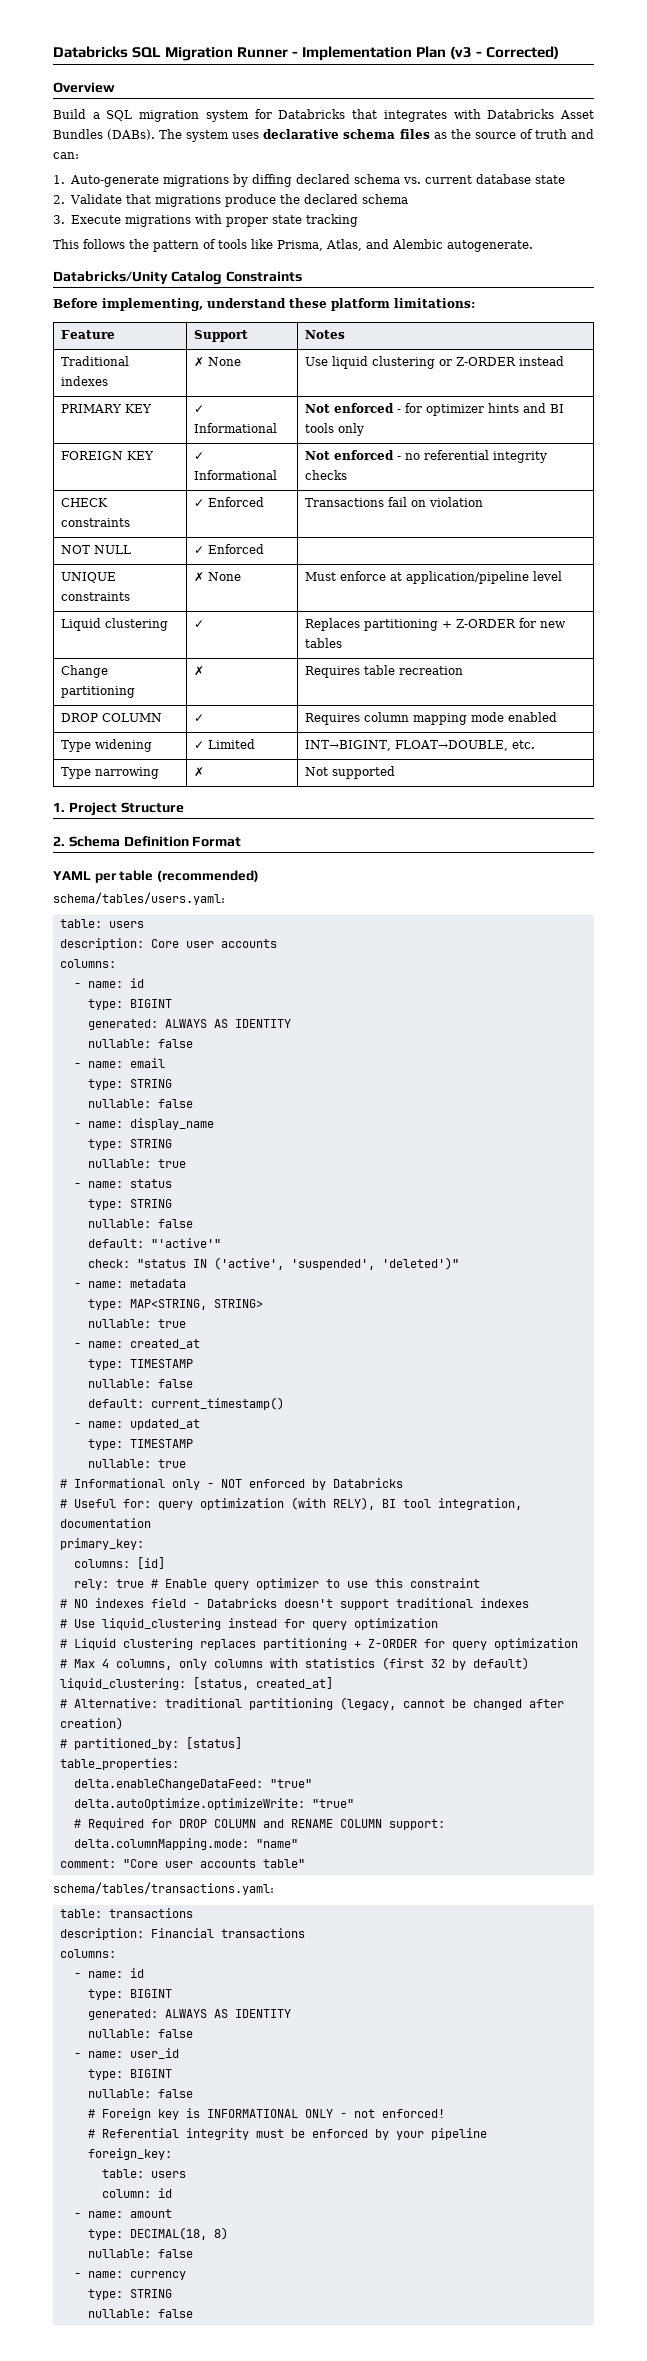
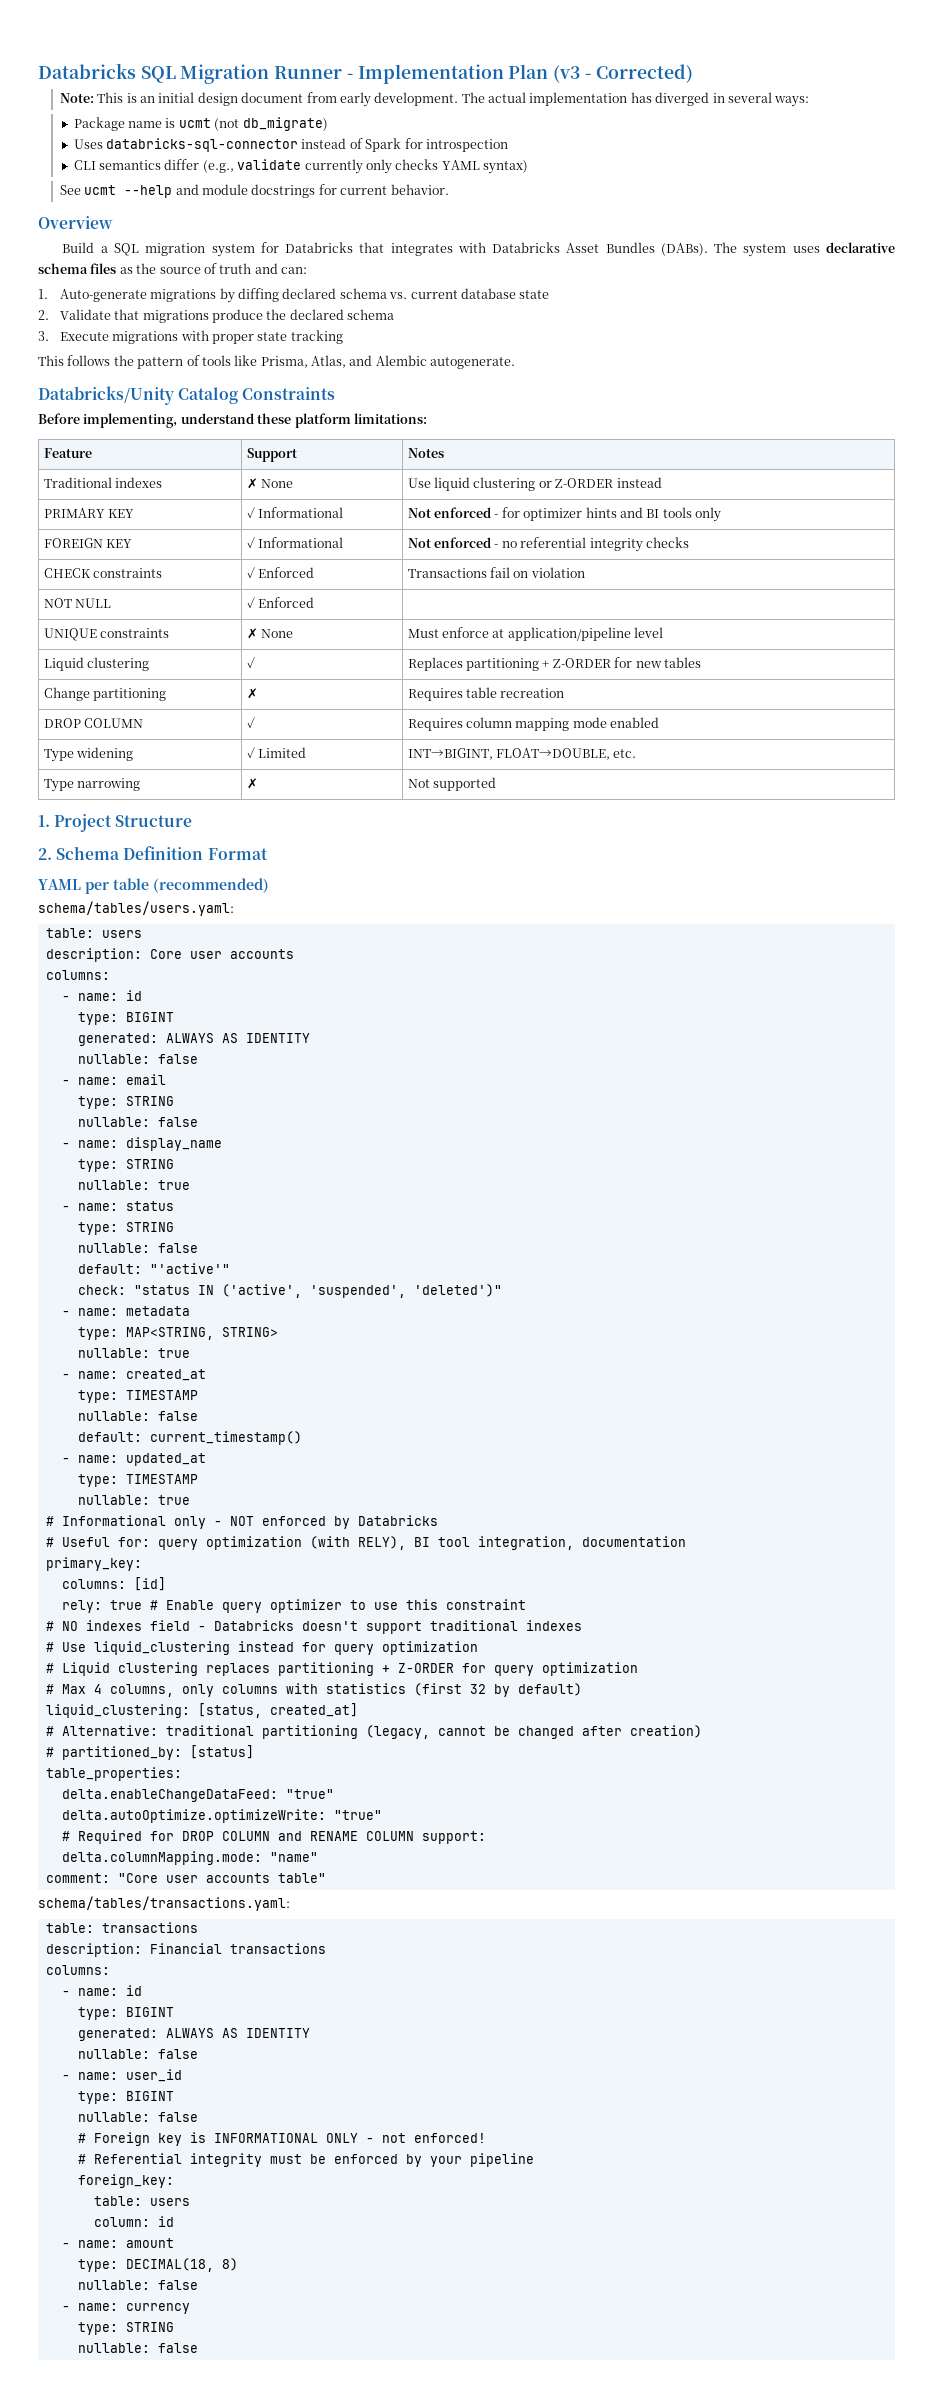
+ Note: This is an initial design document from early development. The actual implementation has diverged in several ways:
+ Package name is ucmt (not db_migrate)
+ Uses databricks-sql-connector instead of Spark for introspection
+ CLI semantics differ (e.g., validate currently only checks YAML syntax)
+ See ucmt --help and module docstrings for current behavior.

